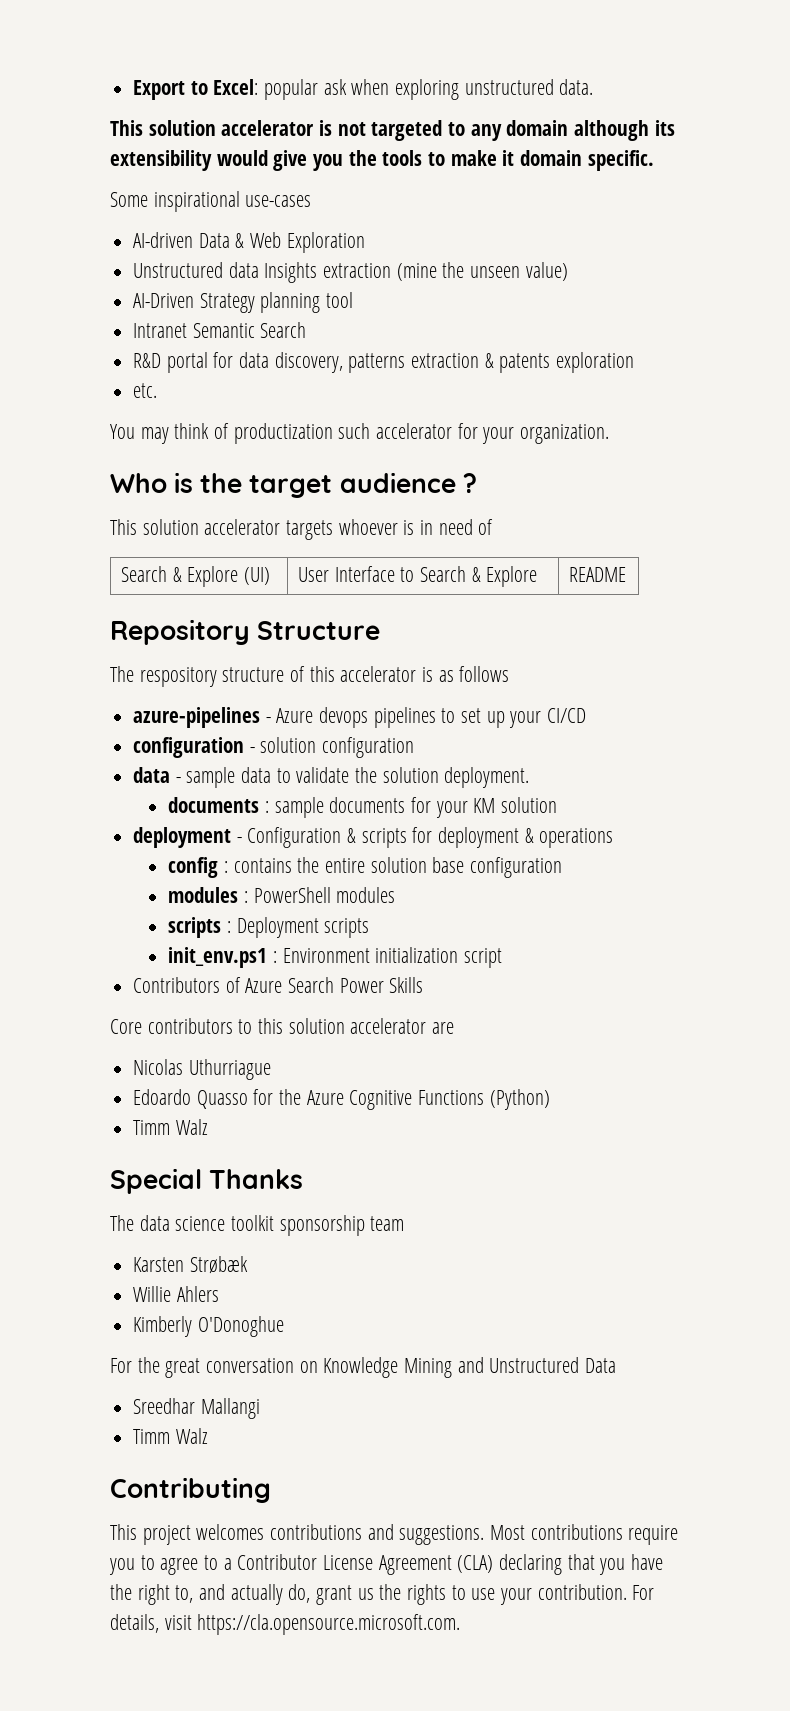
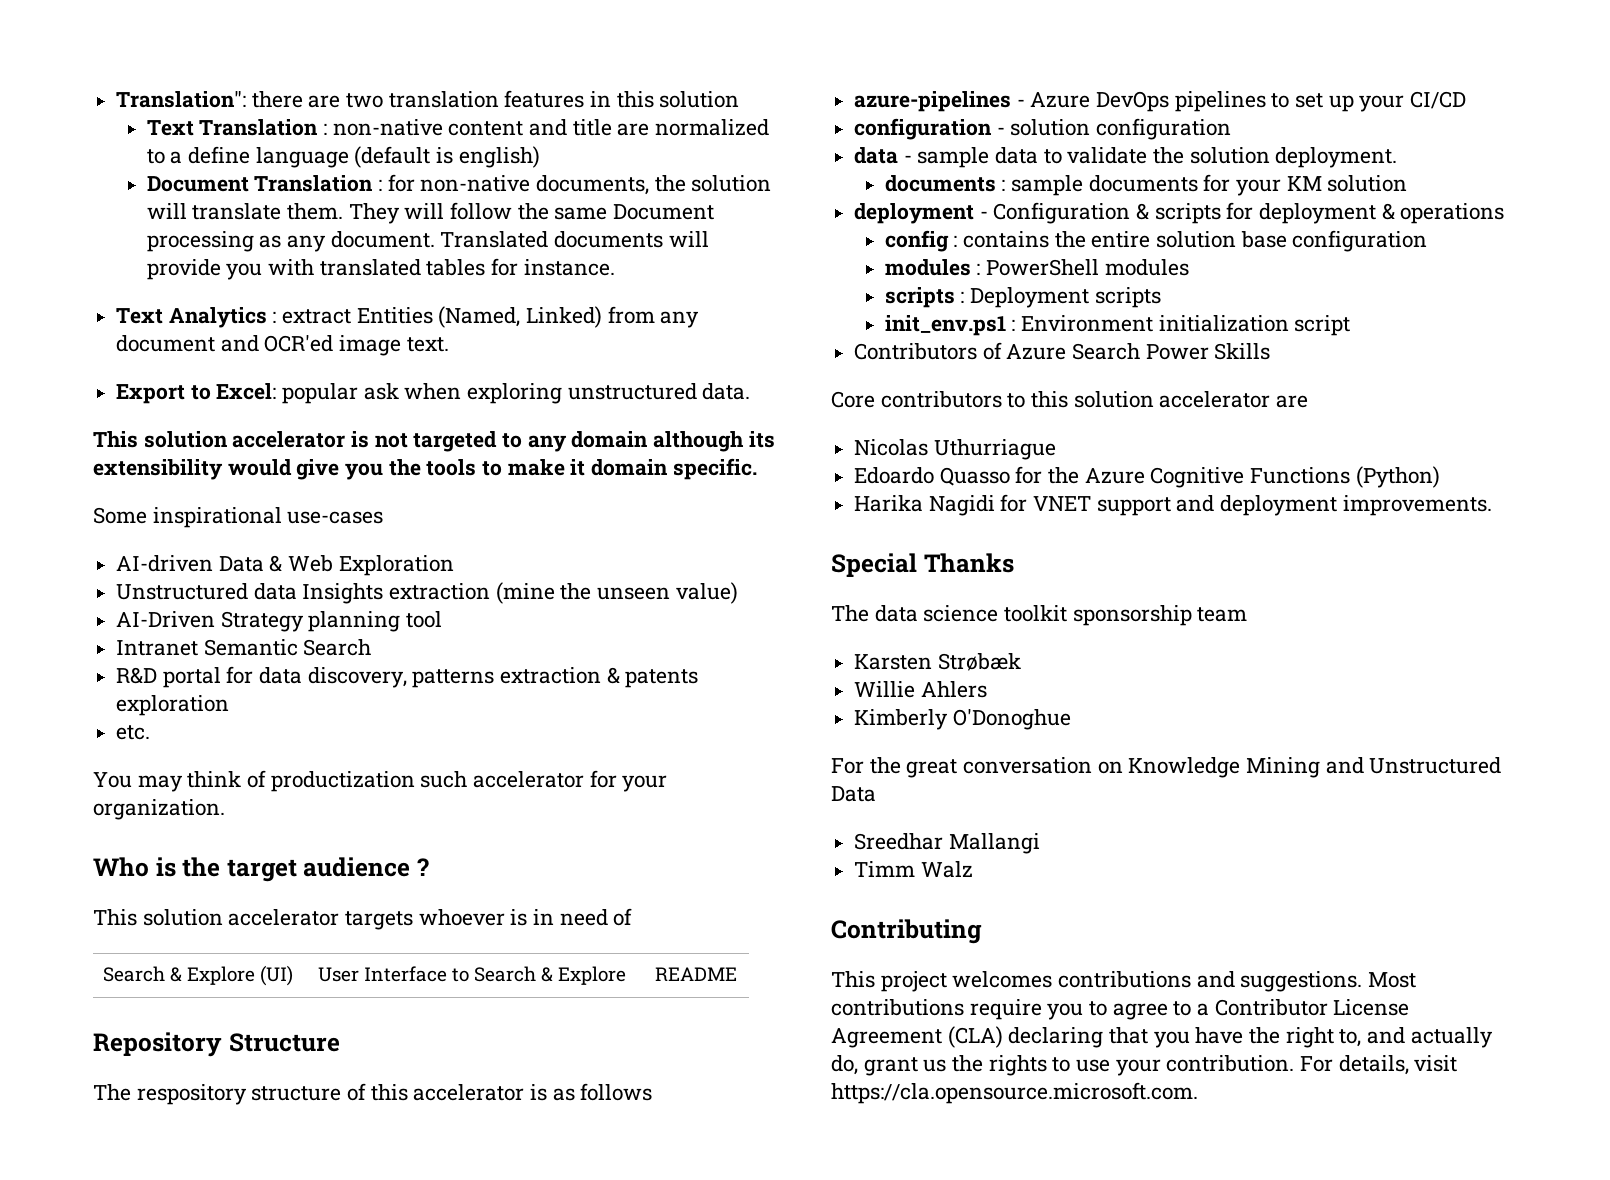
+ Translation": there are two translation features in this solution
+ Text Translation : non-native content and title are normalized to a define language (default is english)
+ Document Translation : for non-native documents, the solution will translate them. They will follow the same Document processing as any document. Translated documents will provide you with translated tables for instance.
+ Text Analytics : extract Entities (Named, Linked) from any document and OCR'ed image text.
- azure-pipelines - Azure devops pipelines to set up your CI/CD
+ azure-pipelines - Azure DevOps pipelines to set up your CI/CD
  Edoardo Quasso for the Azure Cognitive Functions (Python)
- Timm Walz
+ Harika Nagidi for VNET support and deployment improvements.

